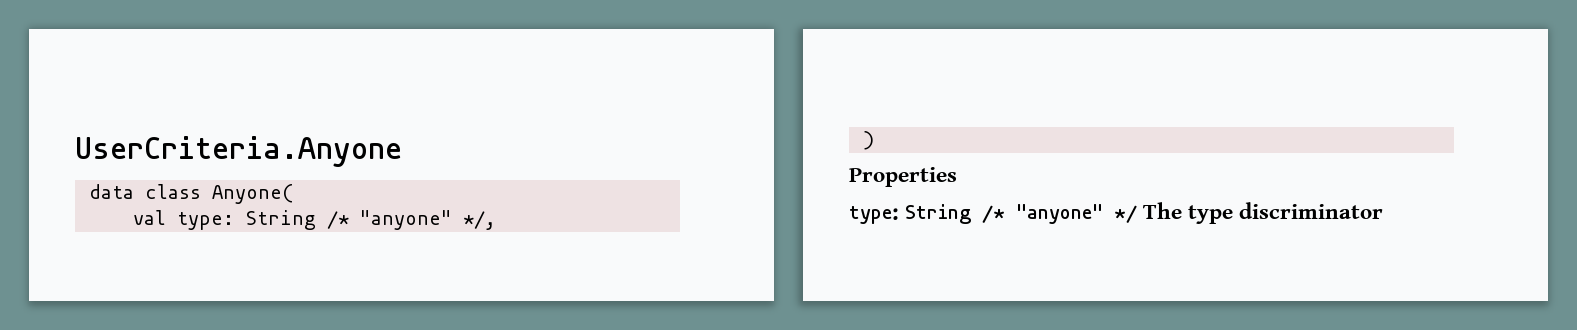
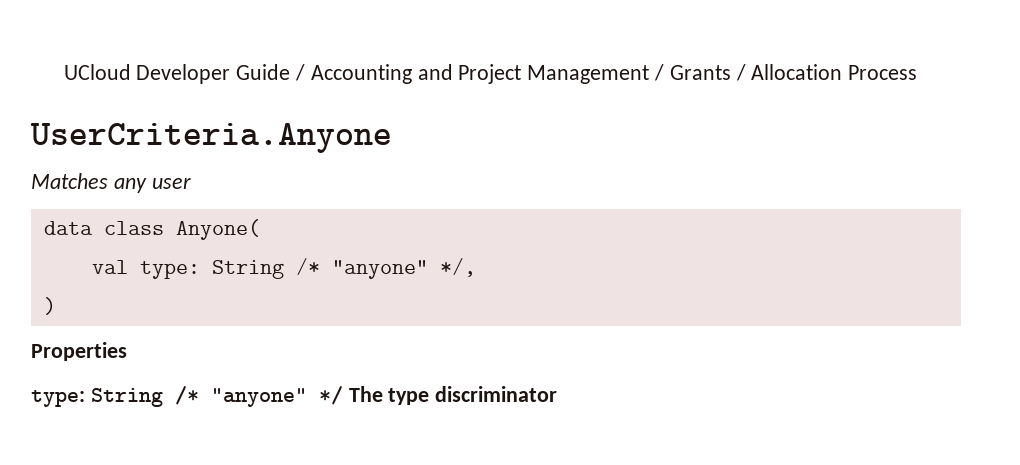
+ UCloud Developer Guide / Accounting and Project Management / Grants / Allocation Process
  UserCriteria.Anyone
+ Matches any user

